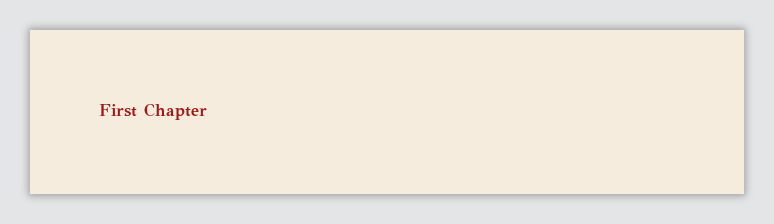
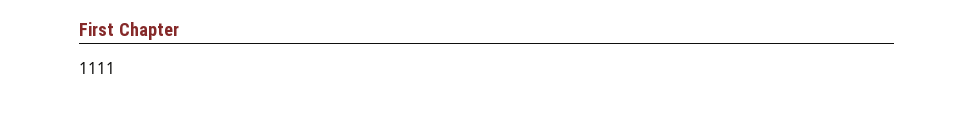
+ 1111

